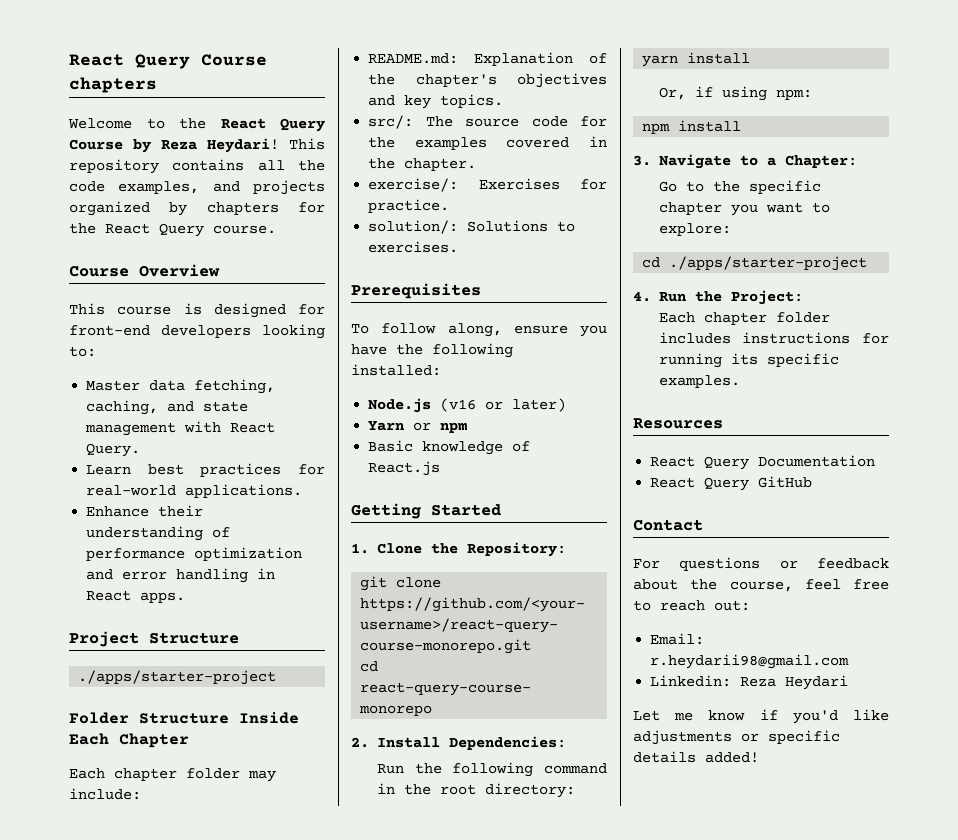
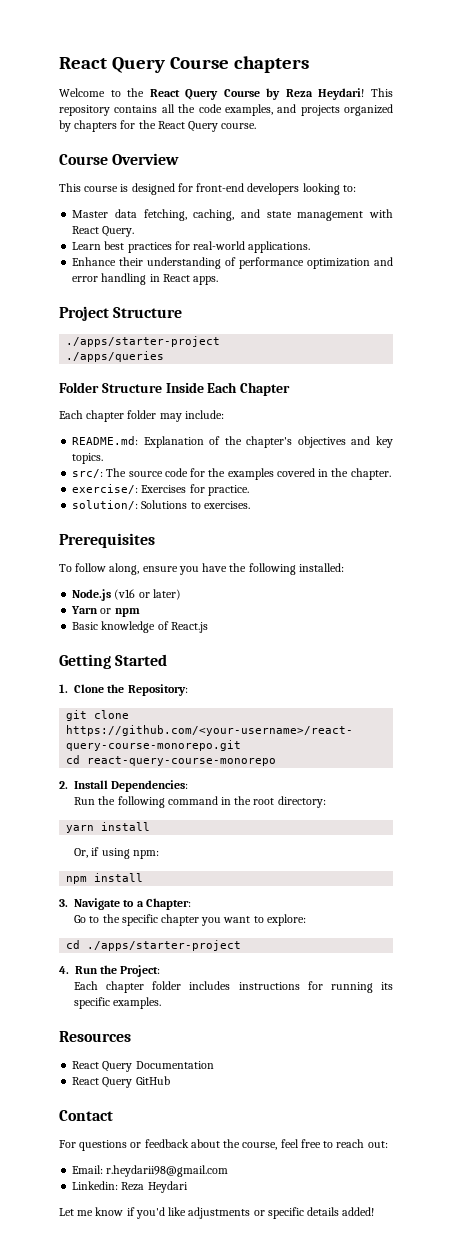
+ ./apps/queries

